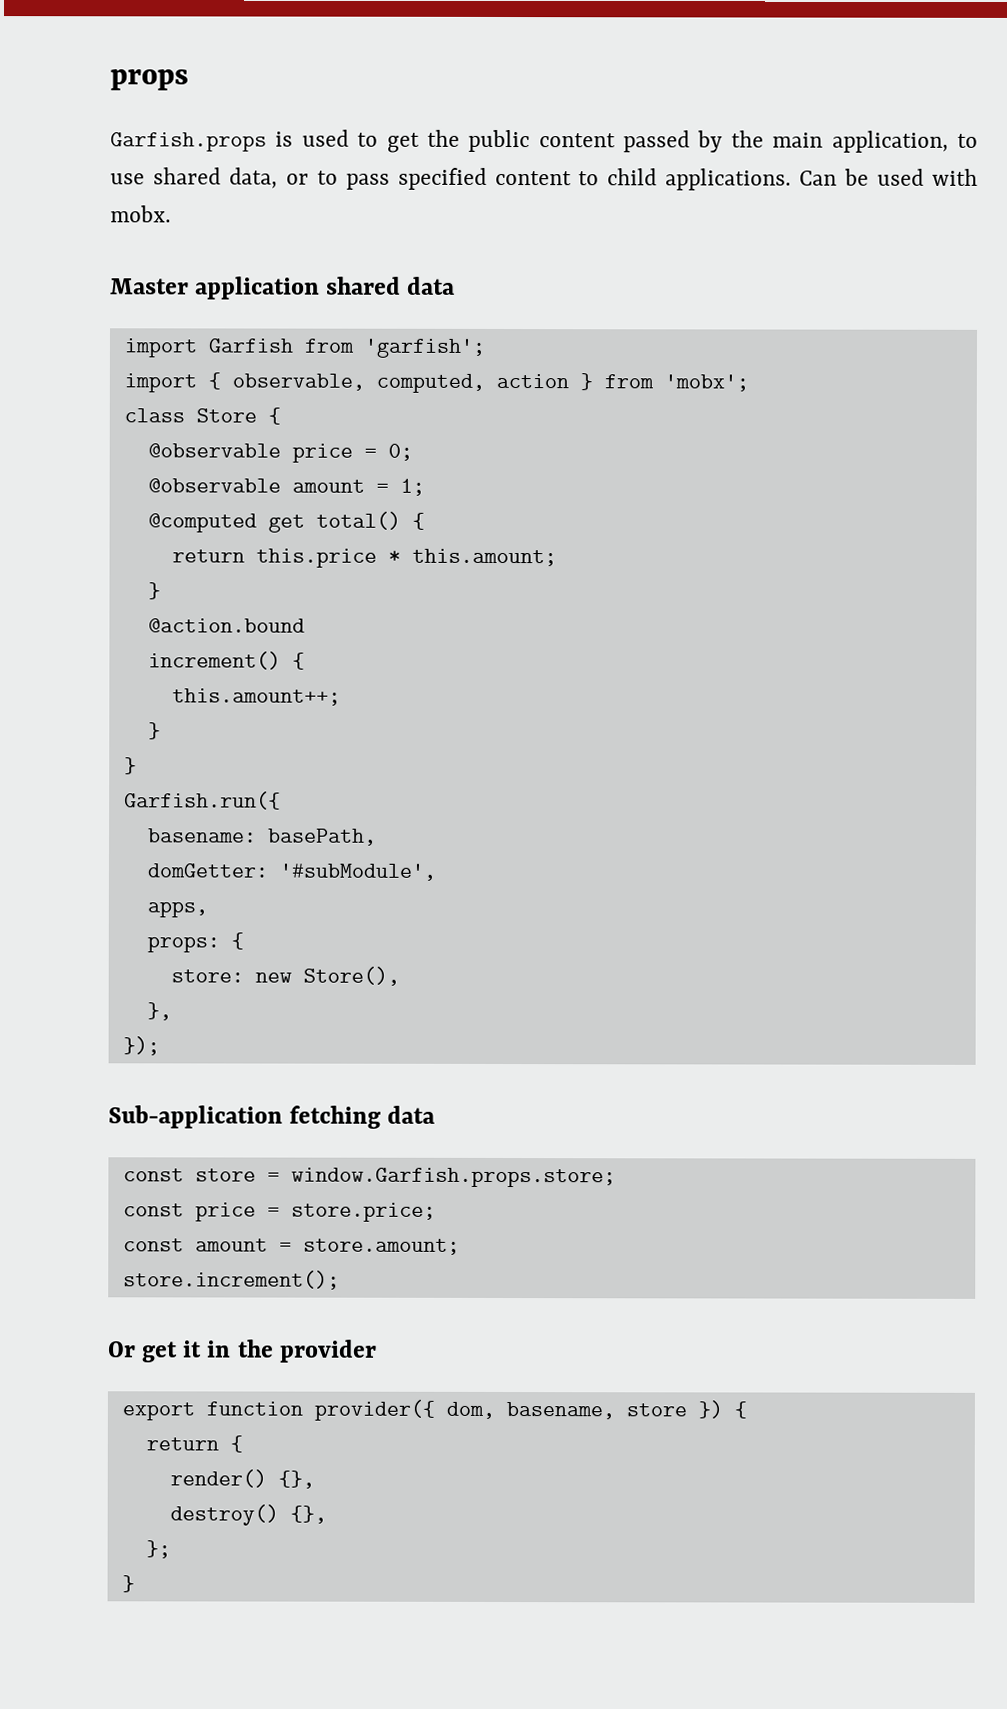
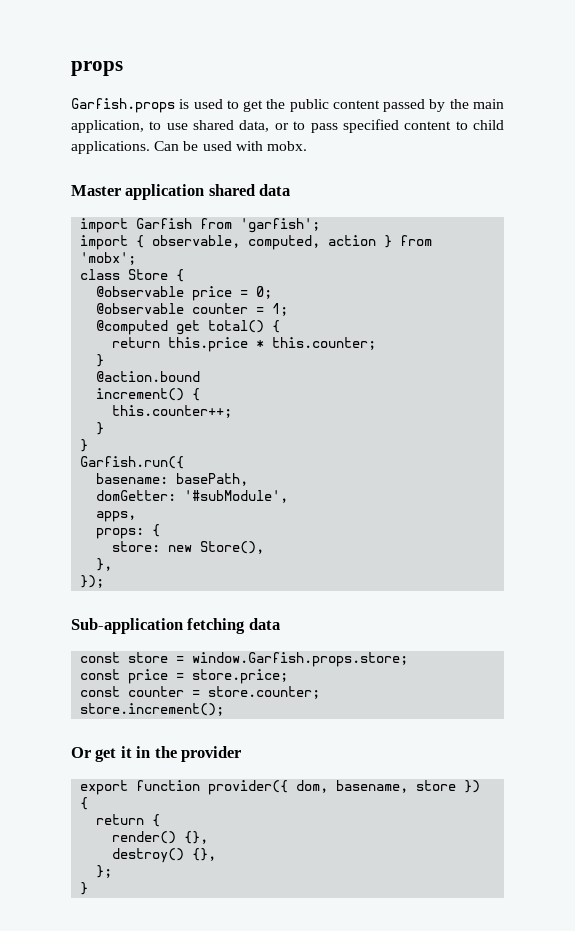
- @observable amount = 1;
+ @observable counter = 1;
- return this.price * this.amount;
+ return this.price * this.counter;
- this.amount++;
+ this.counter++;
- const amount = store.amount;
+ const counter = store.counter;

